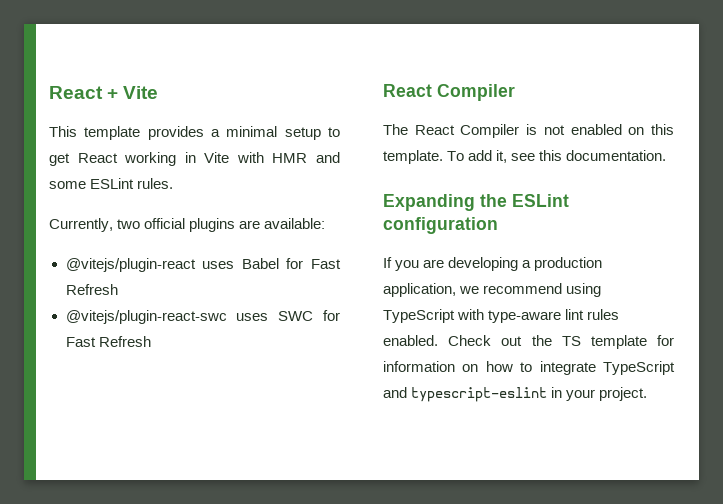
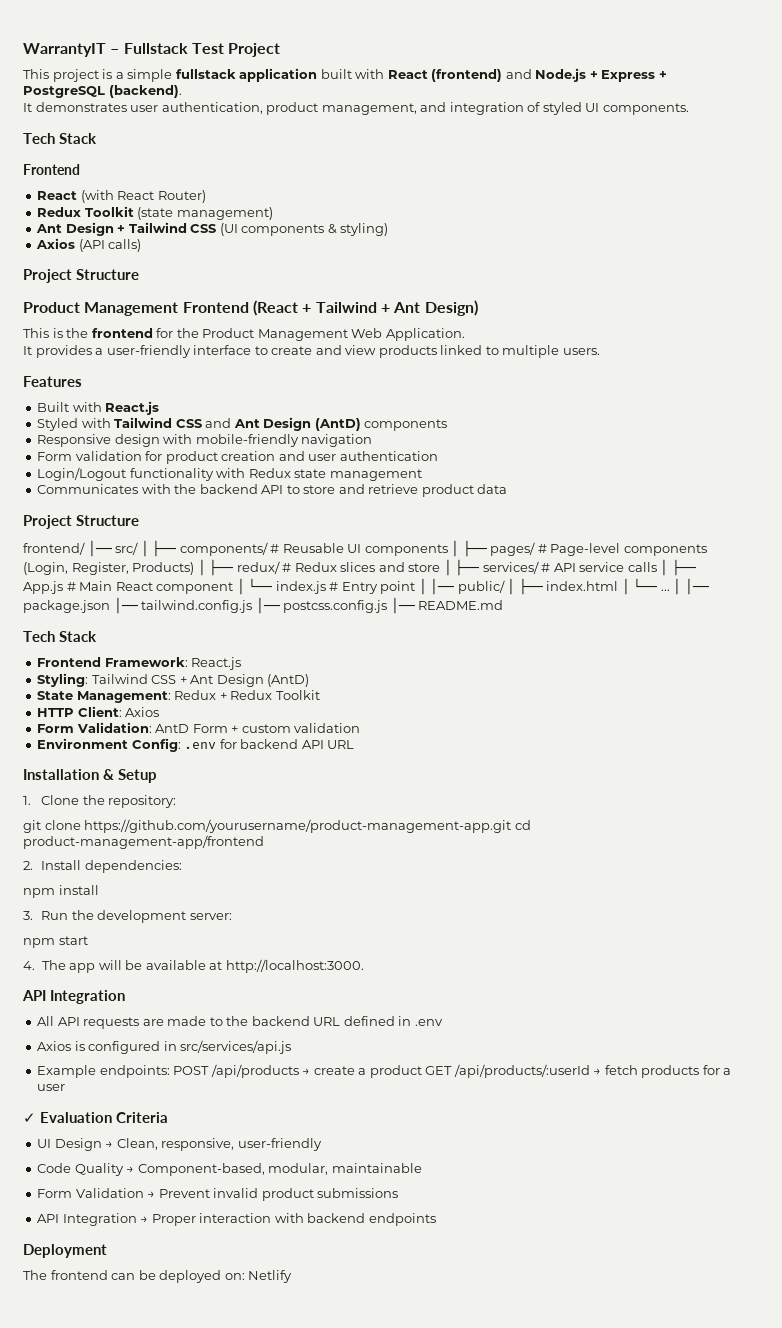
- React + Vite
- This template provides a minimal setup to get React working in Vite with HMR and some ESLint rules.
- Currently, two official plugins are available:
- @vitejs/plugin-react uses Babel for Fast Refresh
- @vitejs/plugin-react-swc uses SWC for Fast Refresh
- React Compiler
- The React Compiler is not enabled on this template. To add it, see this documentation.
- Expanding the ESLint configuration
- If you are developing a production application, we recommend using TypeScript with type-aware lint rules enabled. Check out the TS template for information on how to integrate TypeScript and typescript-eslint in your project.
+ WarrantyIT – Fullstack Test Project
+ This project is a simple fullstack application built with React (frontend) and Node.js + Express + PostgreSQL (backend).
+ It demonstrates user authentication, product management, and integration of styled UI components.
+ Tech Stack
+ Frontend
+ React (with React Router)
+ Redux Toolkit (state management)
+ Ant Design + Tailwind CSS (UI components & styling)
+ Axios (API calls)
+ Project Structure
+ Product Management Frontend (React + Tailwind + Ant Design)
+ This is the frontend for the Product Management Web Application.
+ It provides a user-friendly interface to create and view products linked to multiple users.
+ Features
+ Built with React.js
+ Styled with Tailwind CSS and Ant Design (AntD) components
+ Responsive design with mobile-friendly navigation
+ Form validation for product creation and user authentication
+ Login/Logout functionality with Redux state management
+ Communicates with the backend API to store and retrieve product data
+ Project Structure
+ frontend/ │── src/ │ ├── components/ # Reusable UI components │ ├── pages/ # Page-level components (Login, Register, Products) │ ├── redux/ # Redux slices and store │ ├── services/ # API service calls │ ├── App.js # Main React component │ └── index.js # Entry point │ │── public/ │ ├── index.html │ └── ... │ │── package.json │── tailwind.config.js │── postcss.config.js │── README.md
+ Tech Stack
+ Frontend Framework: React.js
+ Styling: Tailwind CSS + Ant Design (AntD)
+ State Management: Redux + Redux Toolkit
+ HTTP Client: Axios
+ Form Validation: AntD Form + custom validation
+ Environment Config: .env for backend API URL
+ Installation & Setup
+ 1. Clone the repository:
+ git clone https://github.com/yourusername/product-management-app.git cd product-management-app/frontend
+ 2. Install dependencies:
+ npm install
+ 3. Run the development server:
+ npm start
+ 4. The app will be available at http://localhost:3000.
+ API Integration
+ All API requests are made to the backend URL defined in .env
+ Axios is configured in src/services/api.js
+ Example endpoints: POST /api/products → create a product GET /api/products/:userId → fetch products for a user
+ ✓ Evaluation Criteria
+ UI Design → Clean, responsive, user-friendly
+ Code Quality → Component-based, modular, maintainable
+ Form Validation → Prevent invalid product submissions
+ API Integration → Proper interaction with backend endpoints
+ Deployment
+ The frontend can be deployed on: Netlify

